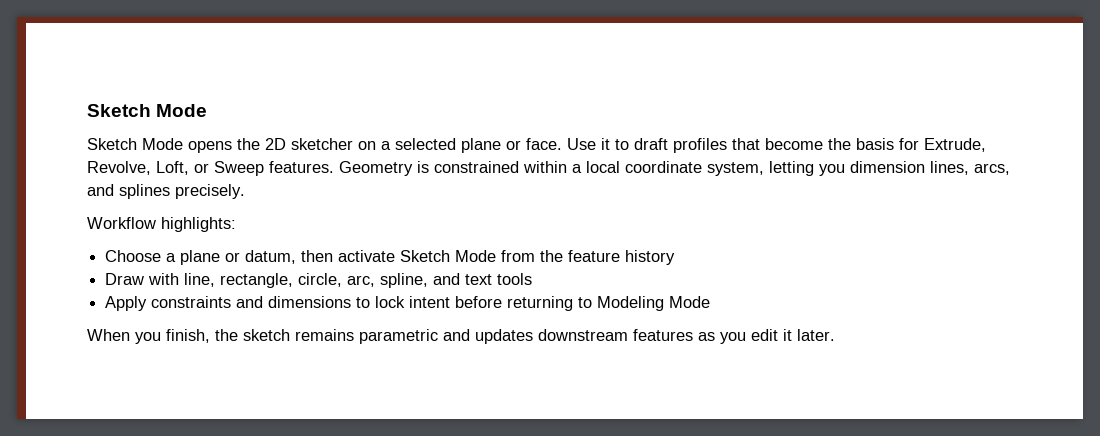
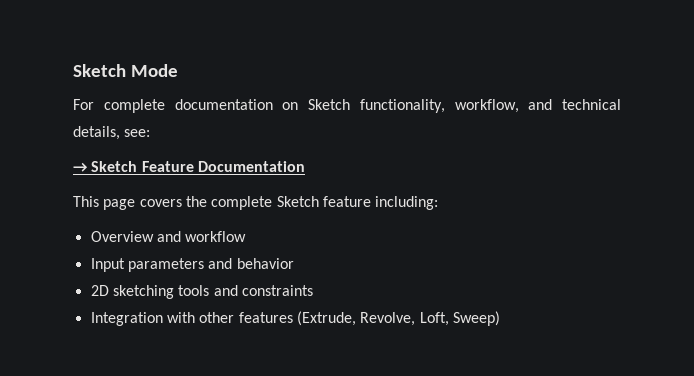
- Sketch Mode opens the 2D sketcher on a selected plane or face. Use it to draft profiles that become the basis for Extrude, Revolve, Loft, or Sweep features. Geometry is constrained within a local coordinate system, letting you dimension lines, arcs, and splines precisely.
- Workflow highlights:
- Choose a plane or datum, then activate Sketch Mode from the feature history
- Draw with line, rectangle, circle, arc, spline, and text tools
- Apply constraints and dimensions to lock intent before returning to Modeling Mode
- When you finish, the sketch remains parametric and updates downstream features as you edit it later.
+ For complete documentation on Sketch functionality, workflow, and technical details, see:
+ → Sketch Feature Documentation
+ This page covers the complete Sketch feature including:
+ Overview and workflow
+ Input parameters and behavior
+ 2D sketching tools and constraints
+ Integration with other features (Extrude, Revolve, Loft, Sweep)

